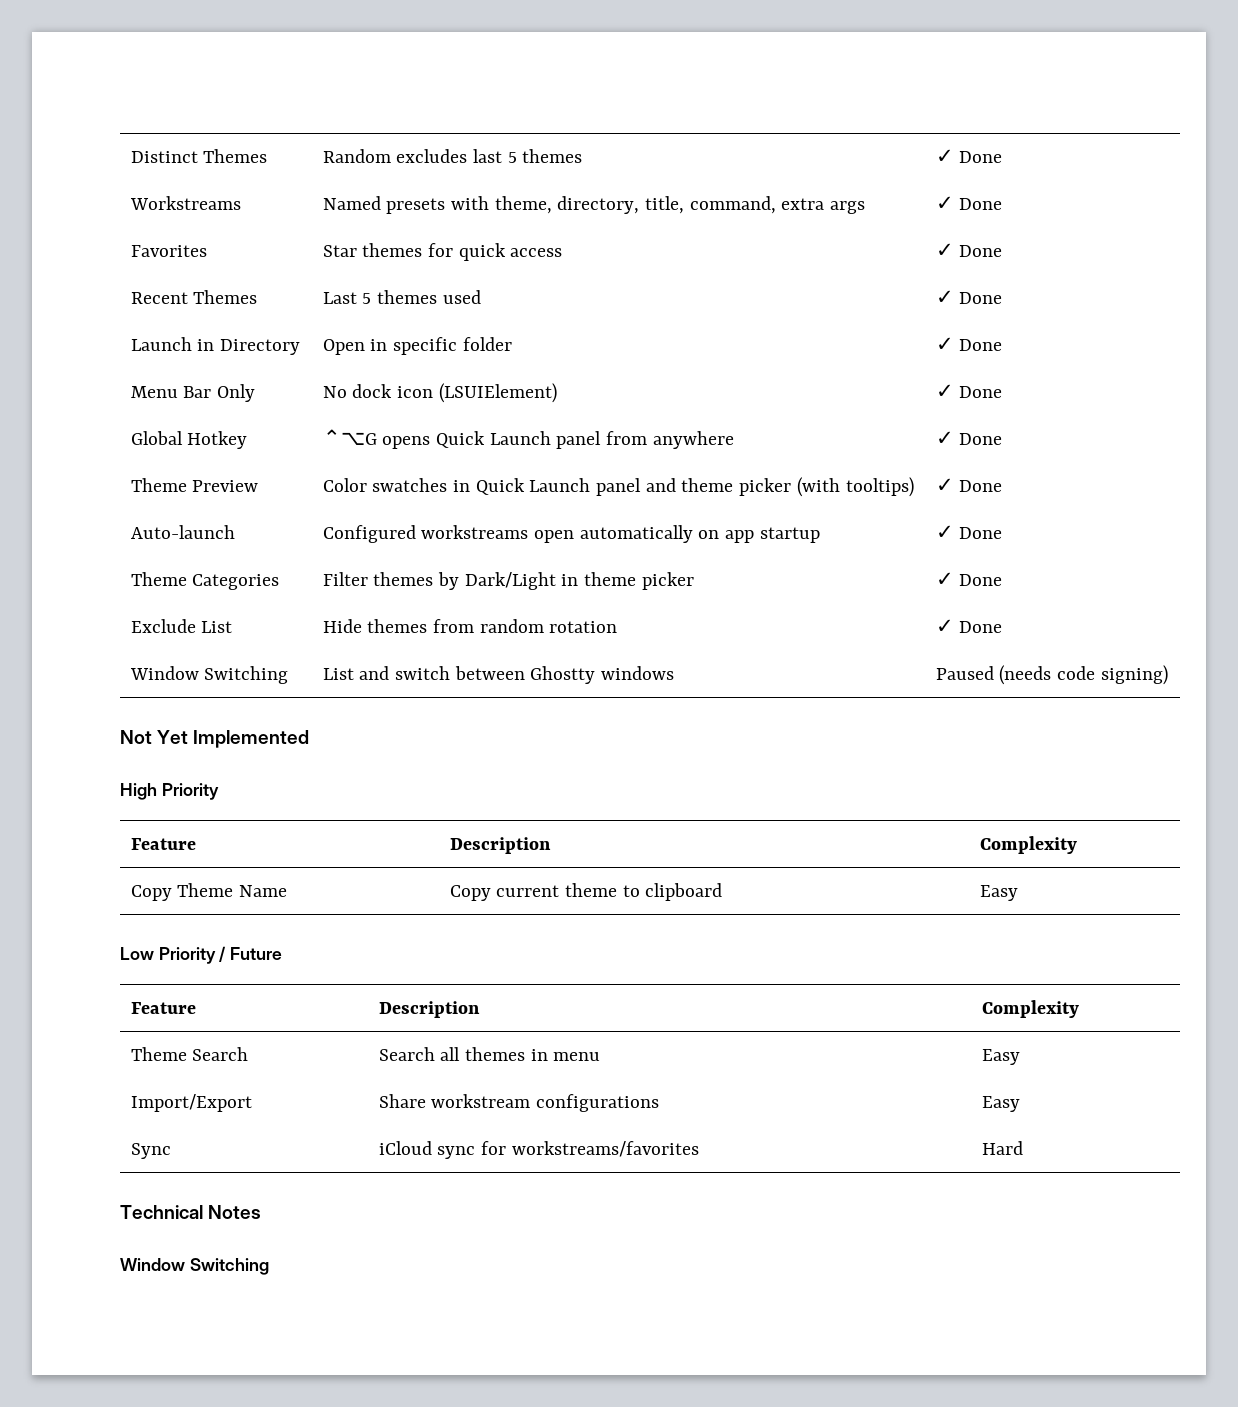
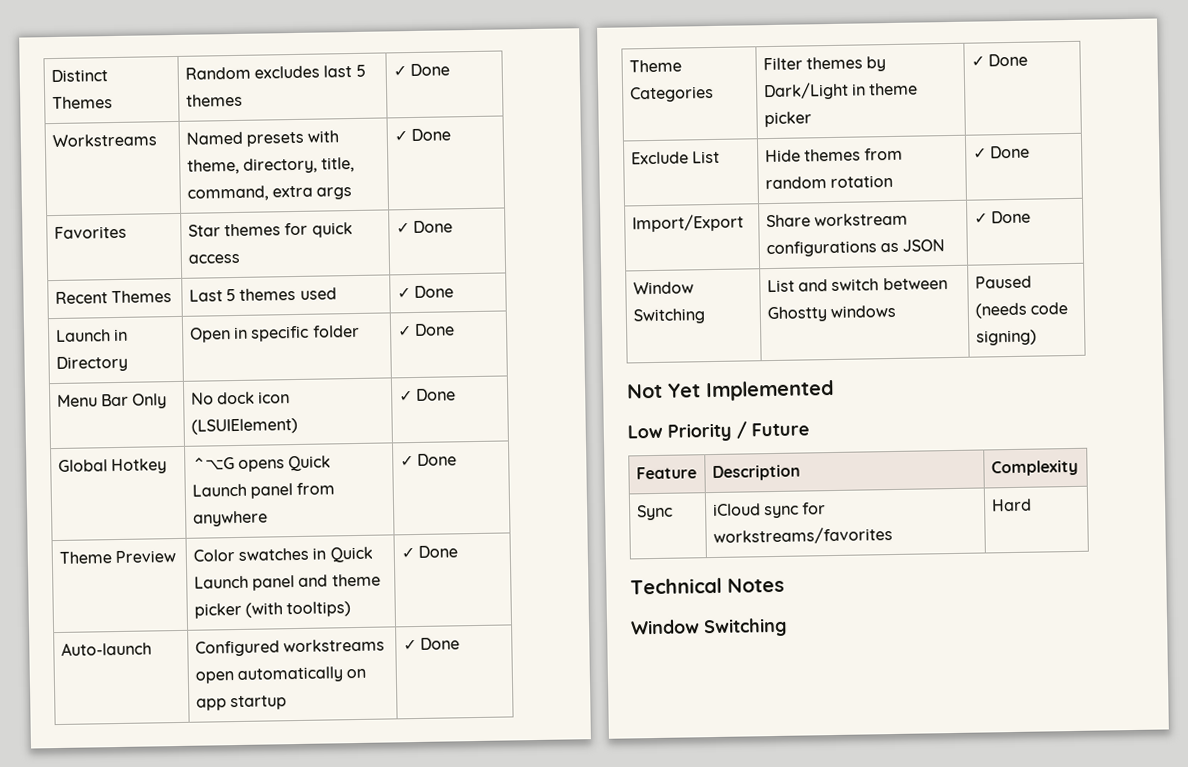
+ Import/Export | Share workstream configurations as JSON | ✓ Done
- High Priority
- Feature | Description | Complexity
- Copy Theme Name | Copy current theme to clipboard | Easy
- Theme Search | Search all themes in menu | Easy
- Import/Export | Share workstream configurations | Easy

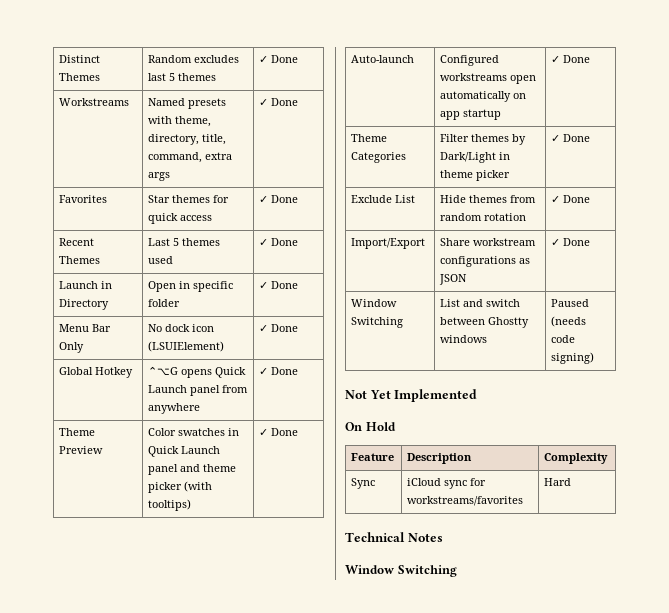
- Low Priority / Future
+ On Hold

